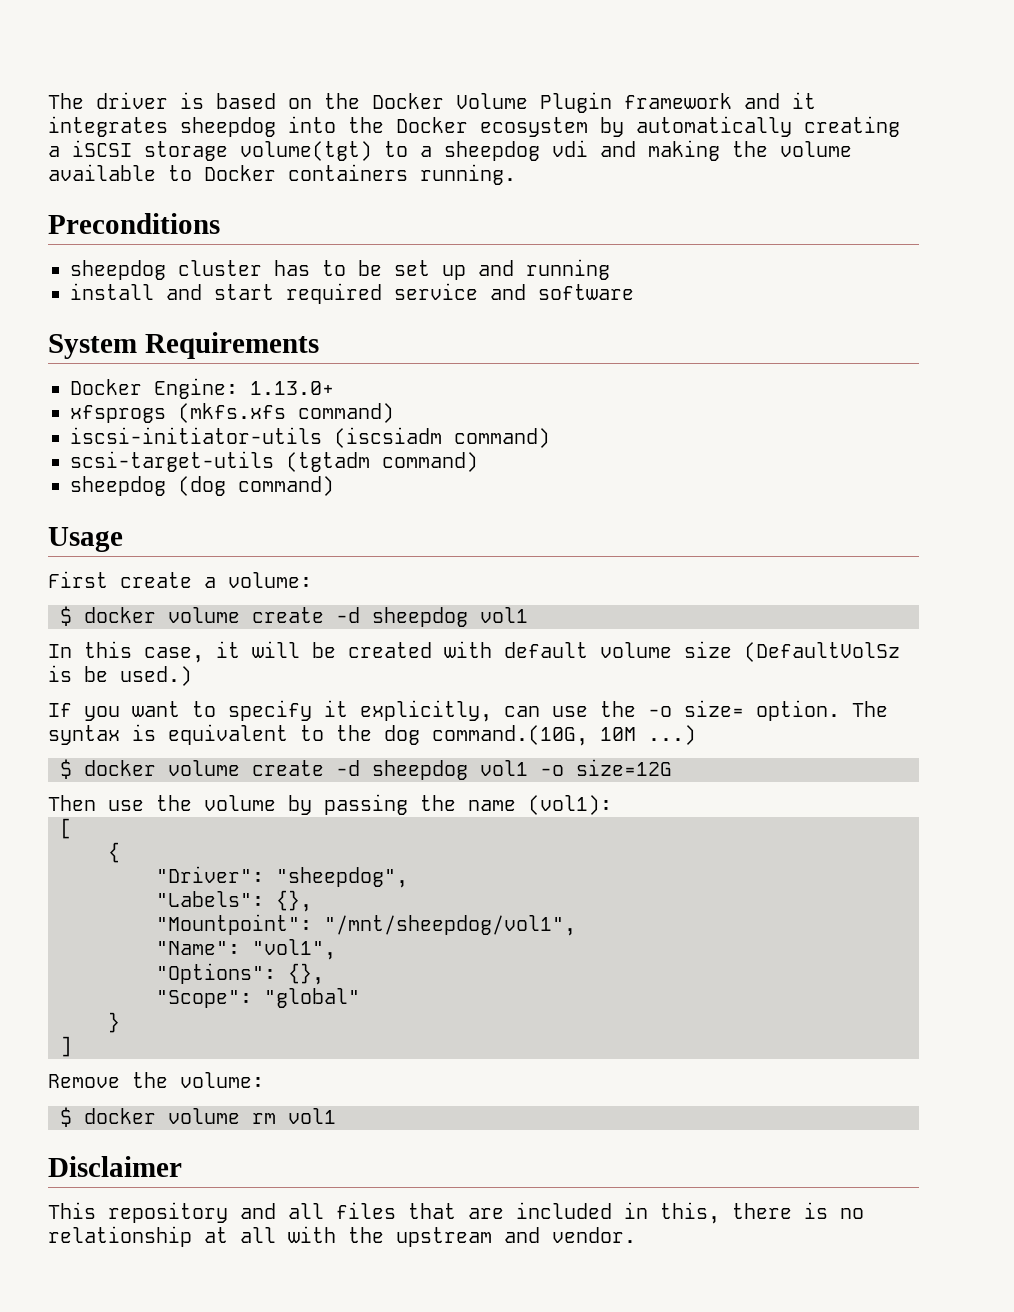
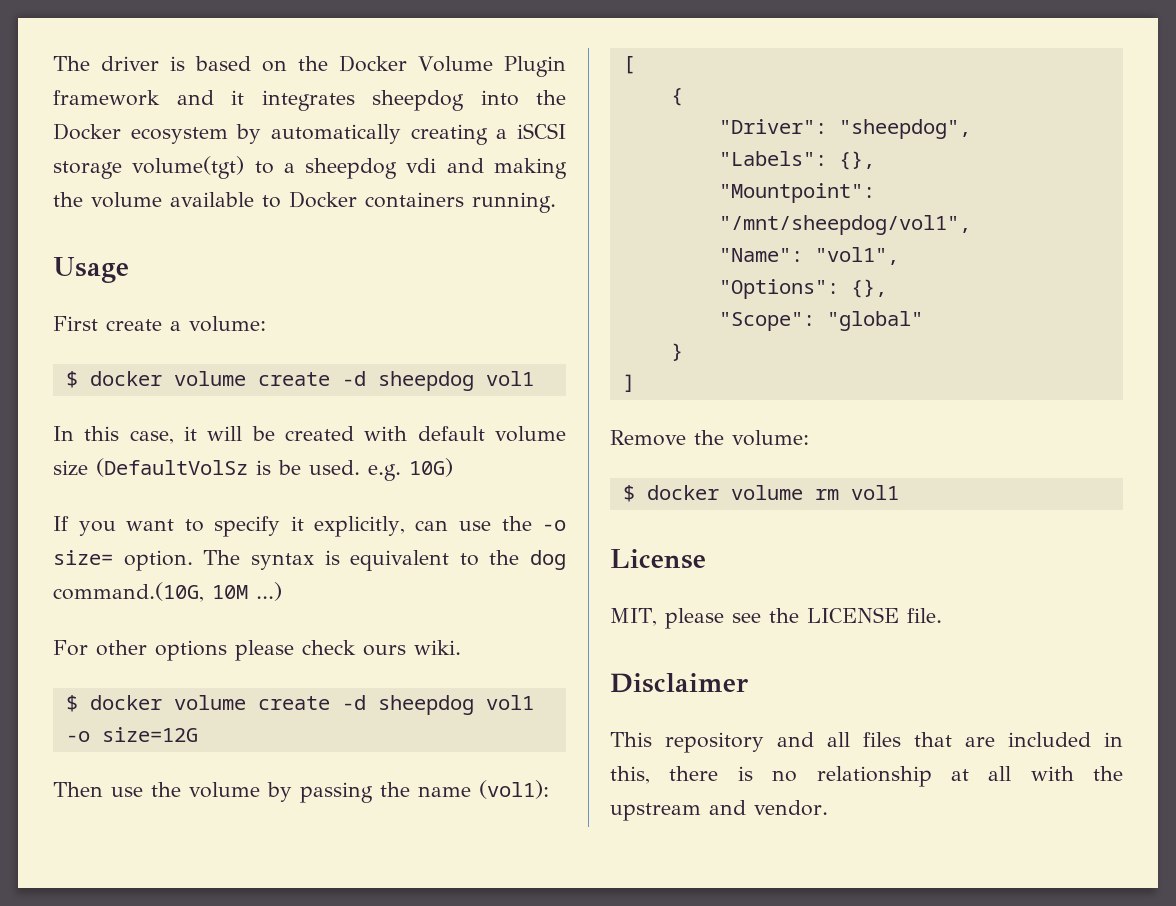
- Preconditions
- sheepdog cluster has to be set up and running
- install and start required service and software
- System Requirements
- Docker Engine: 1.13.0+
- xfsprogs (mkfs.xfs command)
- iscsi-initiator-utils (iscsiadm command)
- scsi-target-utils (tgtadm command)
- sheepdog (dog command)
- In this case, it will be created with default volume size (DefaultVolSz is be used.)
+ In this case, it will be created with default volume size (DefaultVolSz is be used. e.g. 10G)
+ For other options please check ours wiki.
+ License
+ MIT, please see the LICENSE file.

